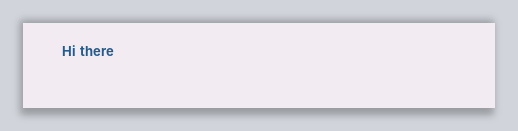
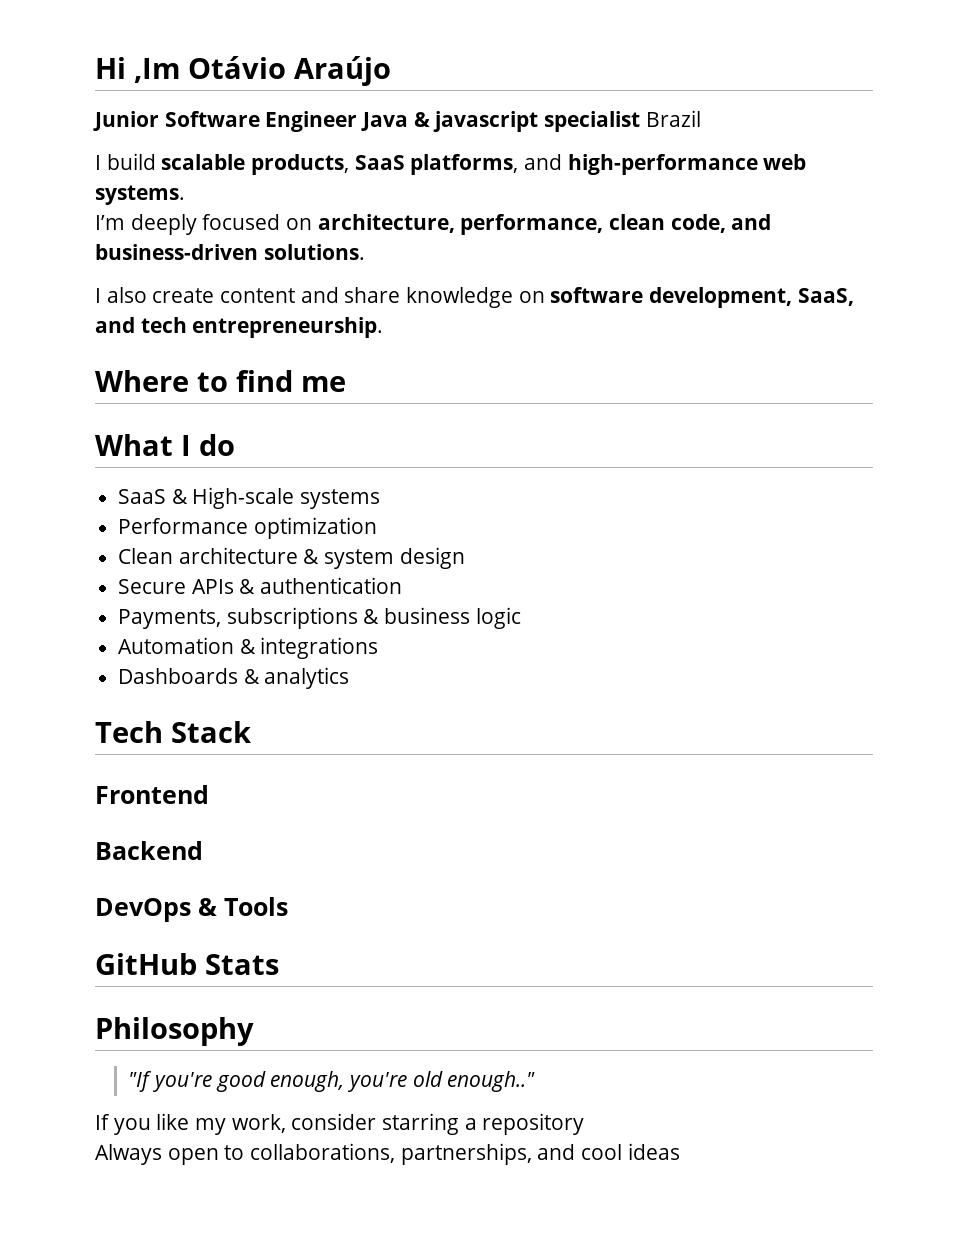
- Hi there
+ Hi ,Im Otávio Araújo
+ Junior Software Engineer Java & javascript specialist Brazil
+ I build scalable products, SaaS platforms, and high-performance web systems.
+ I’m deeply focused on architecture, performance, clean code, and business-driven solutions.
+ I also create content and share knowledge on software development, SaaS, and tech entrepreneurship.
+ Where to find me
+ What I do
+ SaaS & High-scale systems
+ Performance optimization
+ Clean architecture & system design
+ Secure APIs & authentication
+ Payments, subscriptions & business logic
+ Automation & integrations
+ Dashboards & analytics
+ Tech Stack
+ Frontend
+ Backend
+ DevOps & Tools
+ GitHub Stats
+ Philosophy
+ "If you're good enough, you're old enough.."
+ If you like my work, consider starring a repository
+ Always open to collaborations, partnerships, and cool ideas

